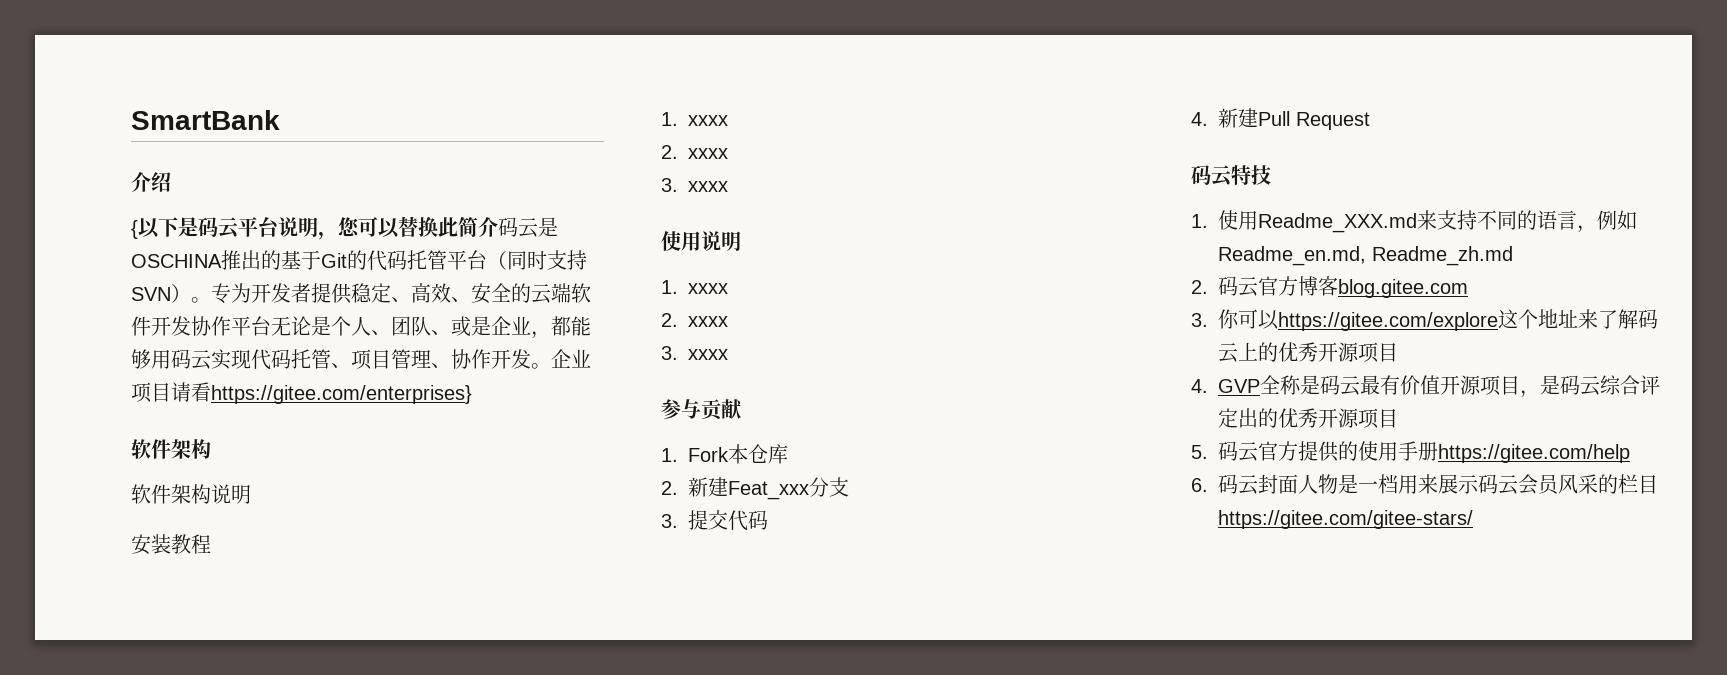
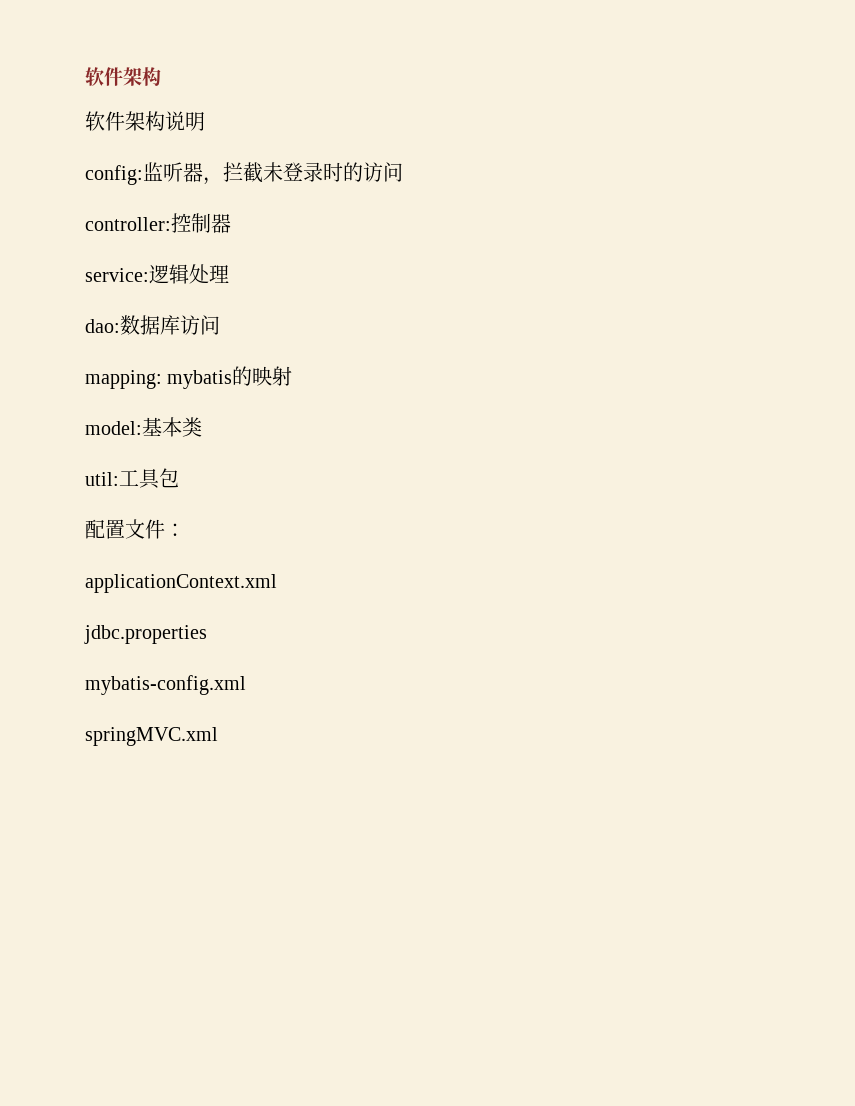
- SmartBank
- 介绍
- {以下是码云平台说明，您可以替换此简介码云是OSCHINA推出的基于Git的代码托管平台（同时支持SVN）。专为开发者提供稳定、高效、安全的云端软件开发协作平台无论是个人、团队、或是企业，都能够用码云实现代码托管、项目管理、协作开发。企业项目请看https://gitee.com/enterprises}
- 安装教程
- 1. xxxx
- 2. xxxx
- 3. xxxx
- 使用说明
- 1. xxxx
- 2. xxxx
- 3. xxxx
- 参与贡献
- 1. Fork本仓库
- 2.新建Feat_xxx分支
- 3.提交代码
- 4.新建Pull Request
- 码云特技
- 1.使用Readme_XXX.md来支持不同的语言，例如Readme_en.md, Readme_zh.md
- 2.码云官方博客blog.gitee.com
- 3.你可以https://gitee.com/explore这个地址来了解码云上的优秀开源项目
- 4. GVP全称是码云最有价值开源项目，是码云综合评定出的优秀开源项目
- 5.码云官方提供的使用手册https://gitee.com/help
- 6.码云封面人物是一档用来展示码云会员风采的栏目https://gitee.com/gitee-stars/
+ config:监听器，拦截未登录时的访问
+ controller:控制器
+ service:逻辑处理
+ dao:数据库访问
+ mapping: mybatis的映射
+ model:基本类
+ util:工具包
+ 配置文件：
+ applicationContext.xml
+ jdbc.properties
+ mybatis-config.xml
+ springMVC.xml

